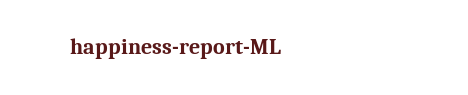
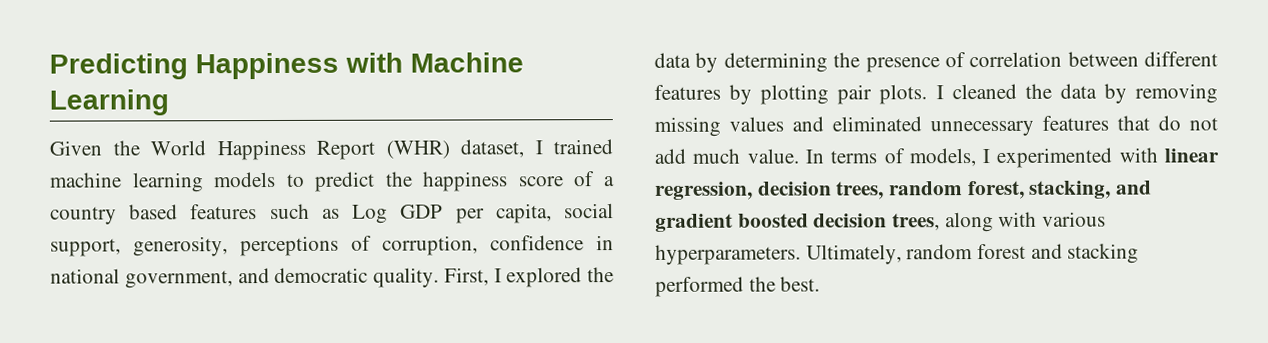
- happiness-report-ML
+ Predicting Happiness with Machine Learning
+ Given the World Happiness Report (WHR) dataset, I trained machine learning models to predict the happiness score of a country based features such as Log GDP per capita, social support, generosity, perceptions of corruption, confidence in national government, and democratic quality. First, I explored the data by determining the presence of correlation between different features by plotting pair plots. I cleaned the data by removing missing values and eliminated unnecessary features that do not add much value. In terms of models, I experimented with linear regression, decision trees, random forest, stacking, and gradient boosted decision trees, along with various hyperparameters. Ultimately, random forest and stacking performed the best.

